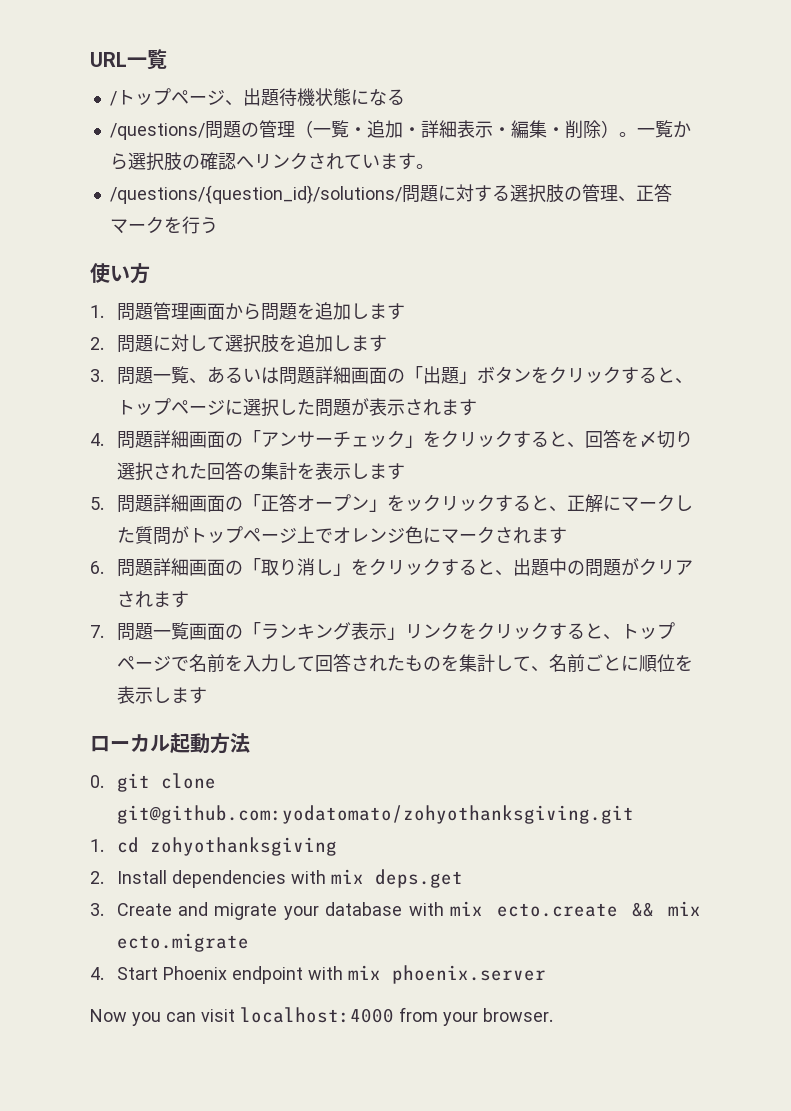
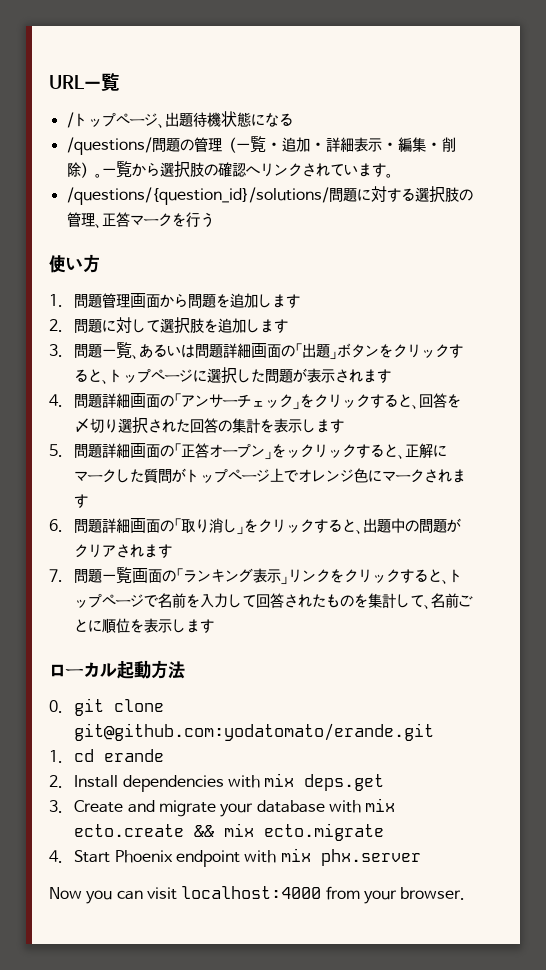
- 0. git clone git@github.com:yodatomato/zohyothanksgiving.git
+ 0. git clone git@github.com:yodatomato/erande.git
- 1. cd zohyothanksgiving
+ 1. cd erande
- 4. Start Phoenix endpoint with mix phoenix.server
+ 4. Start Phoenix endpoint with mix phx.server

